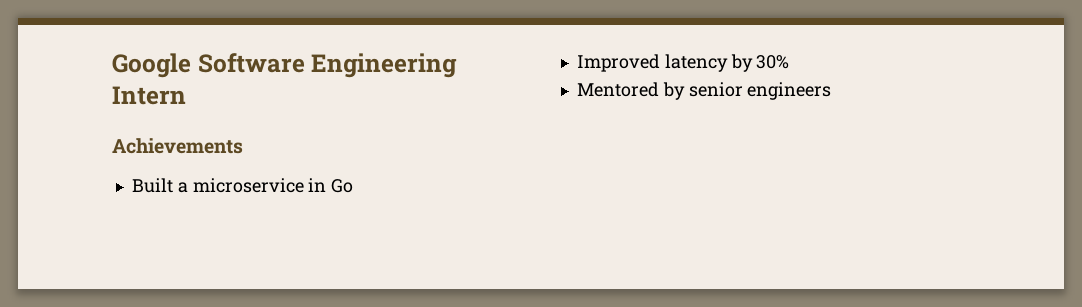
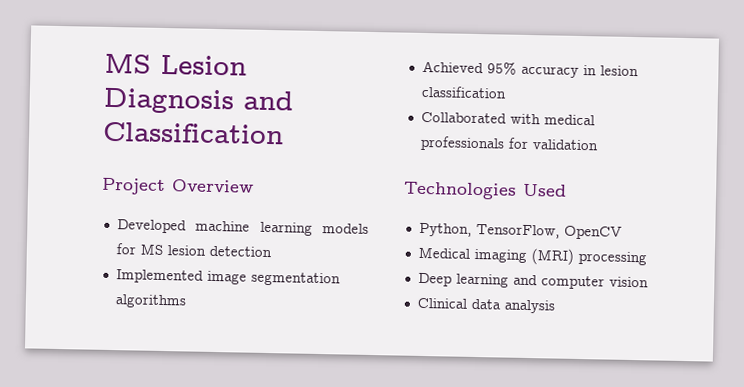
- Google Software Engineering Intern
- Achievements
- Built a microservice in Go
- Improved latency by 30%
- Mentored by senior engineers
+ MS Lesion Diagnosis and Classification
+ Project Overview
+ Developed machine learning models for MS lesion detection
+ Implemented image segmentation algorithms
+ Achieved 95% accuracy in lesion classification
+ Collaborated with medical professionals for validation
+ Technologies Used
+ Python, TensorFlow, OpenCV
+ Medical imaging (MRI) processing
+ Deep learning and computer vision
+ Clinical data analysis

